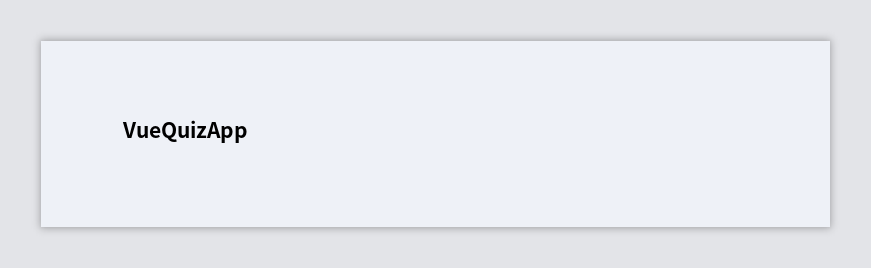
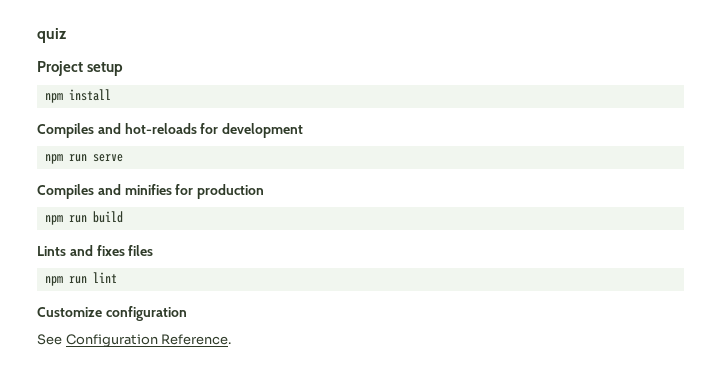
- VueQuizApp
+ quiz
+ Project setup
+ npm install
+ Compiles and hot-reloads for development
+ npm run serve
+ Compiles and minifies for production
+ npm run build
+ Lints and fixes files
+ npm run lint
+ Customize configuration
+ See Configuration Reference.

